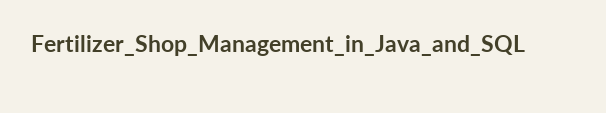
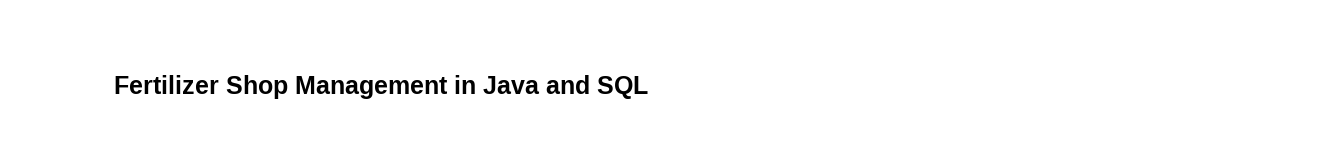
- Fertilizer_Shop_Management_in_Java_and_SQL
+ Fertilizer Shop Management in Java and SQL

